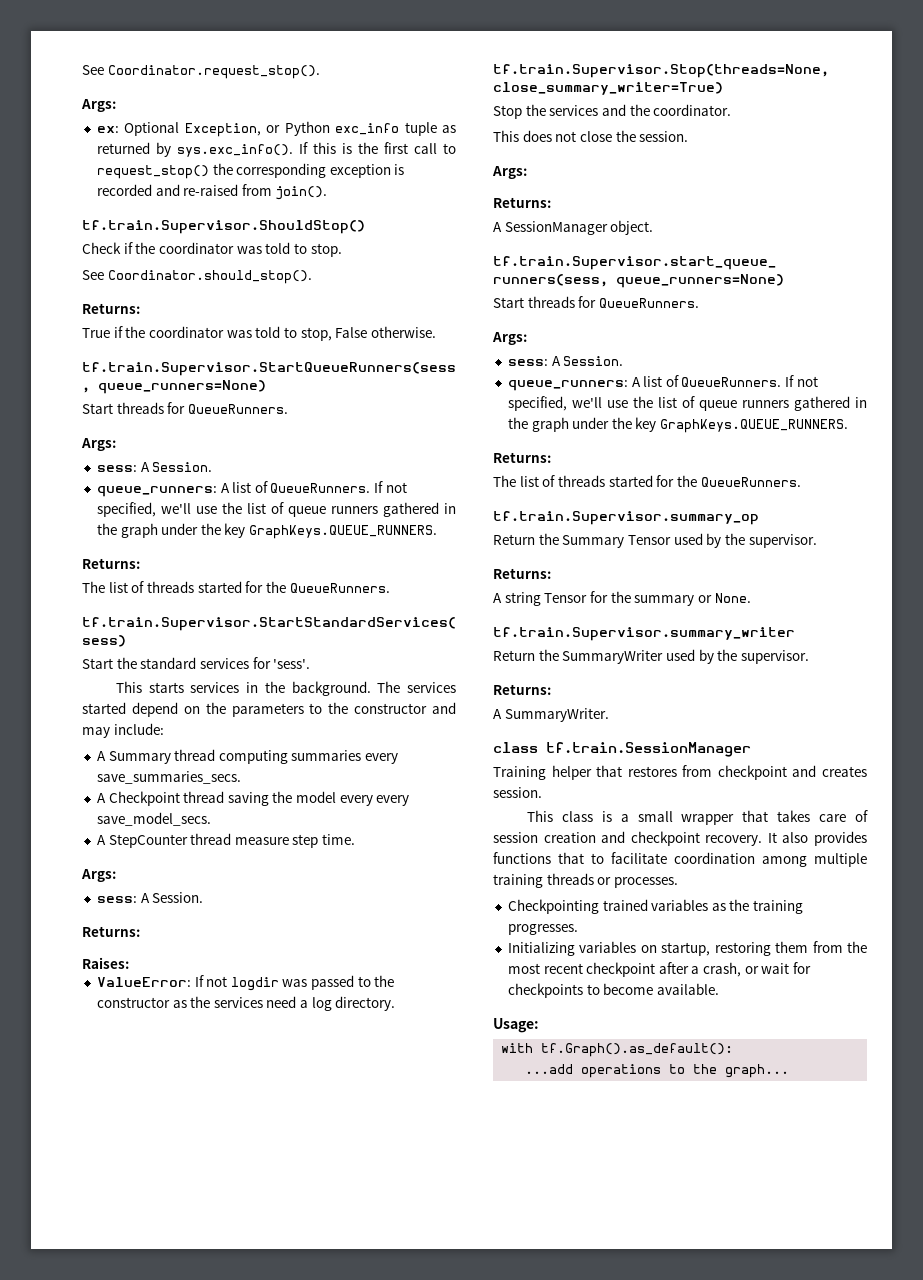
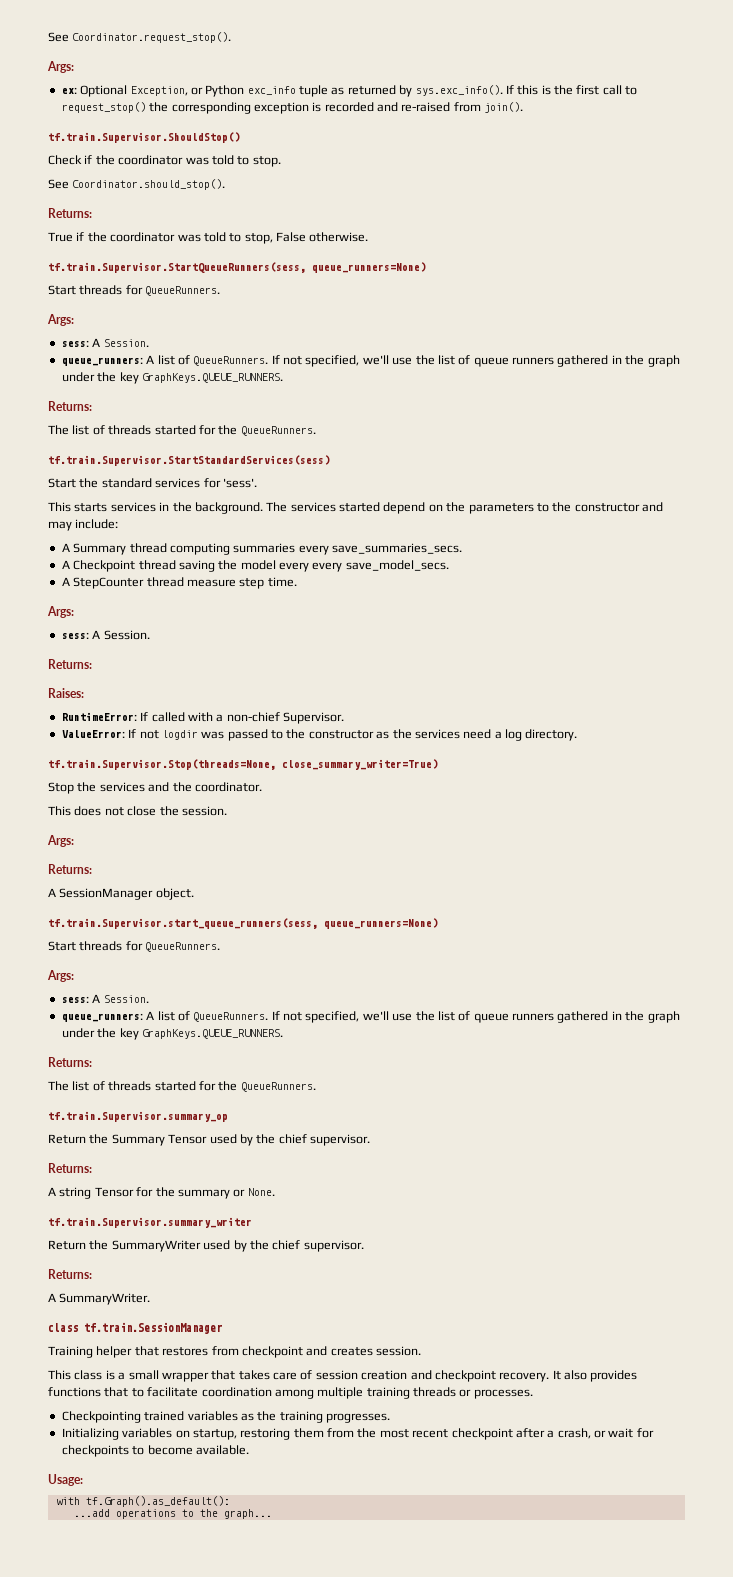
+ RuntimeError: If called with a non-chief Supervisor.
- Return the Summary Tensor used by the supervisor.
+ Return the Summary Tensor used by the chief supervisor.
- Return the SummaryWriter used by the supervisor.
+ Return the SummaryWriter used by the chief supervisor.

